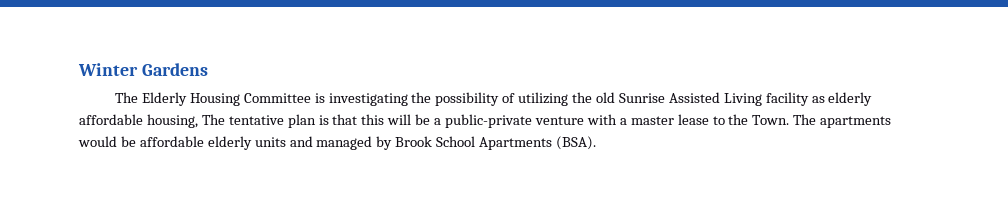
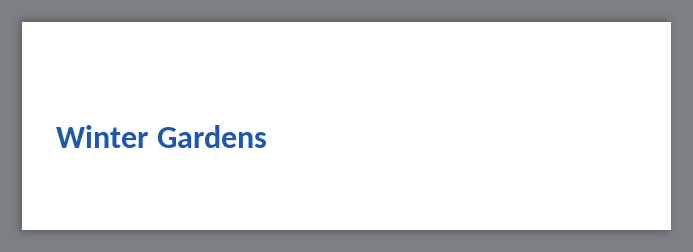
- The Elderly Housing Committee is investigating the possibility of utilizing the old Sunrise Assisted Living facility as elderly affordable housing, The tentative plan is that this will be a public-private venture with a master lease to the Town. The apartments would be affordable elderly units and managed by Brook School Apartments (BSA).

